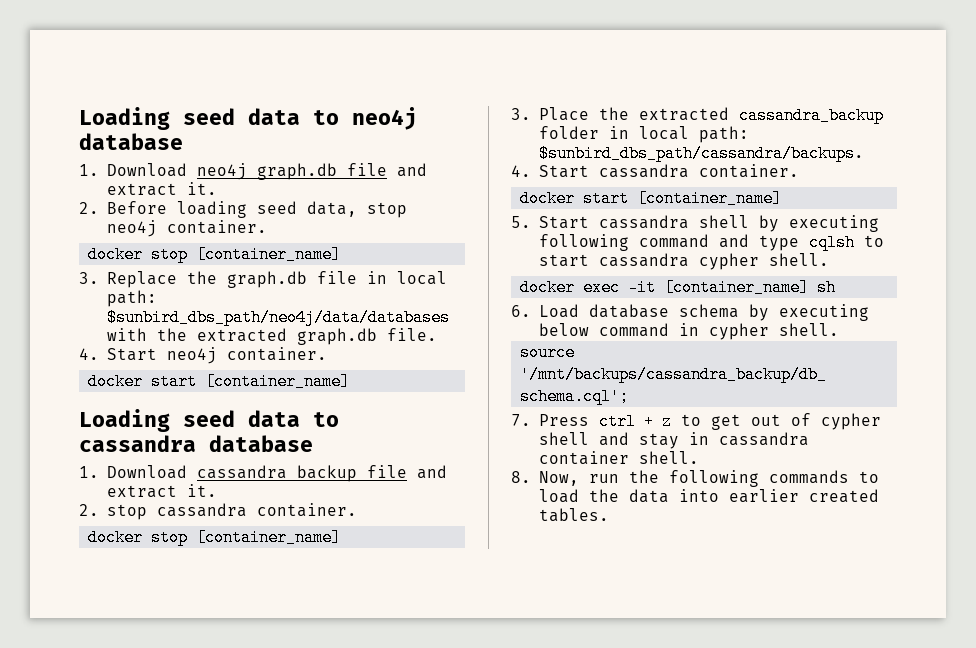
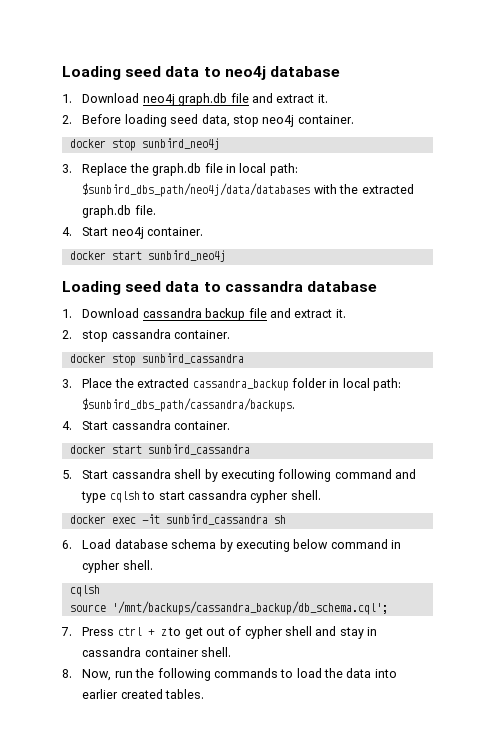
  2. Before loading seed data, stop neo4j container.
- docker stop [container_name]
+ docker stop sunbird_neo4j
  4. Start neo4j container.
- docker start [container_name]
+ docker start sunbird_neo4j
  2. stop cassandra container.
- docker stop [container_name]
+ docker stop sunbird_cassandra
  4. Start cassandra container.
- docker start [container_name]
+ docker start sunbird_cassandra
- docker exec -it [container_name] sh
+ docker exec -it sunbird_cassandra sh
  6. Load database schema by executing below command in cypher shell.
+ cqlsh

